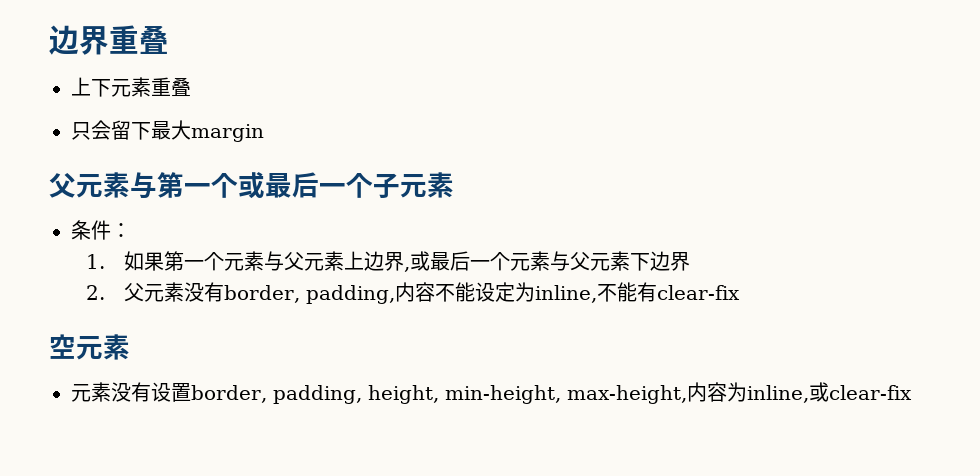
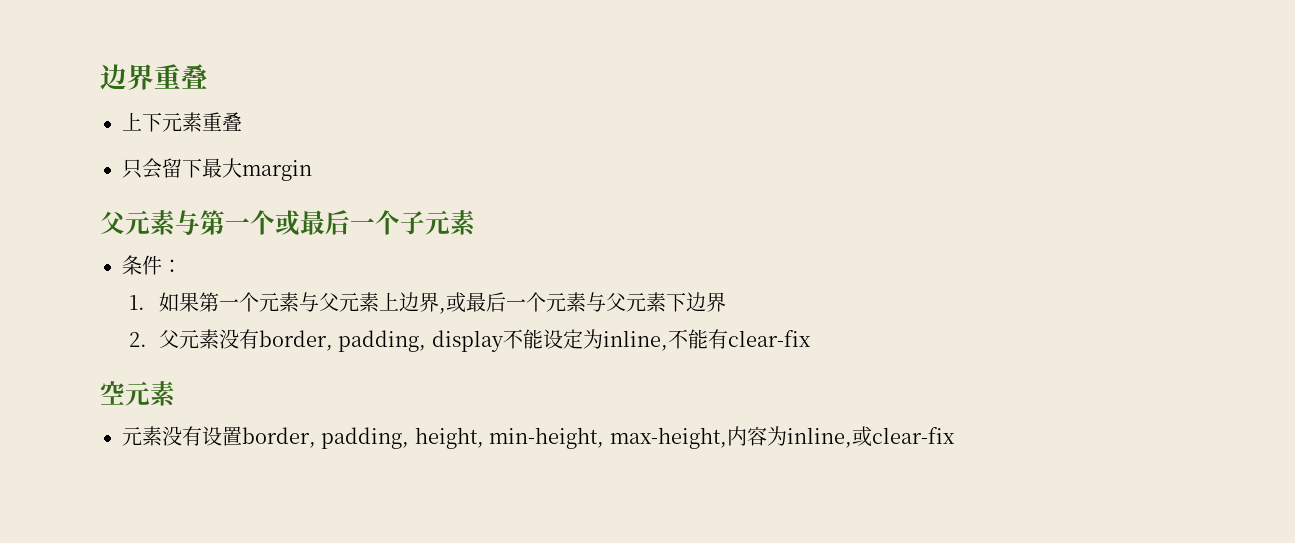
- 2.父元素没有border, padding,内容不能设定为inline,不能有clear-fix
+ 2.父元素没有border, padding, display不能设定为inline,不能有clear-fix

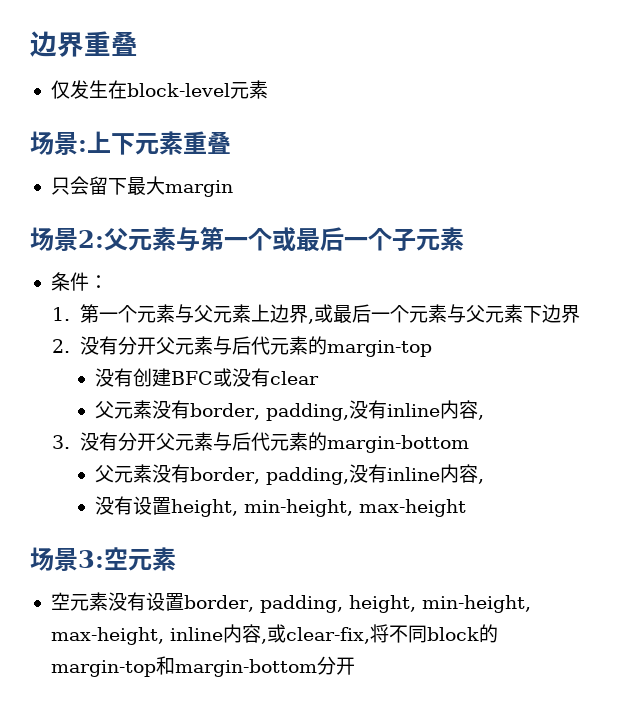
- 上下元素重叠
+ 仅发生在block-level元素
+ 场景:上下元素重叠
- 父元素与第一个或最后一个子元素
+ 场景2:父元素与第一个或最后一个子元素
- 1.如果第一个元素与父元素上边界,或最后一个元素与父元素下边界
+ 1.第一个元素与父元素上边界,或最后一个元素与父元素下边界
- 2.父元素没有border, padding, display不能设定为inline,不能有clear-fix
- 空元素
+ 2.没有分开父元素与后代元素的margin-top
+ 没有创建BFC或没有clear
+ 父元素没有border, padding,没有inline内容,
+ 3.没有分开父元素与后代元素的margin-bottom
+ 父元素没有border, padding,没有inline内容,
+ 没有设置height, min-height, max-height
+ 场景3:空元素
- 元素没有设置border, padding, height, min-height, max-height,内容为inline,或clear-fix
+ 空元素没有设置border, padding, height, min-height, max-height, inline内容,或clear-fix,将不同block的margin-top和margin-bottom分开

